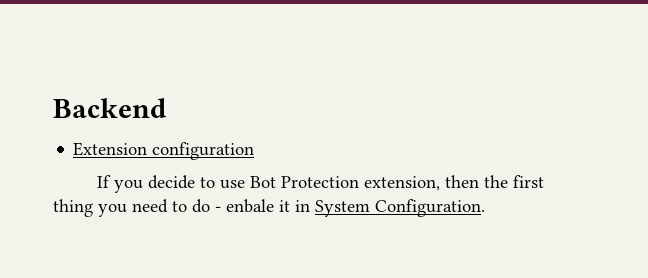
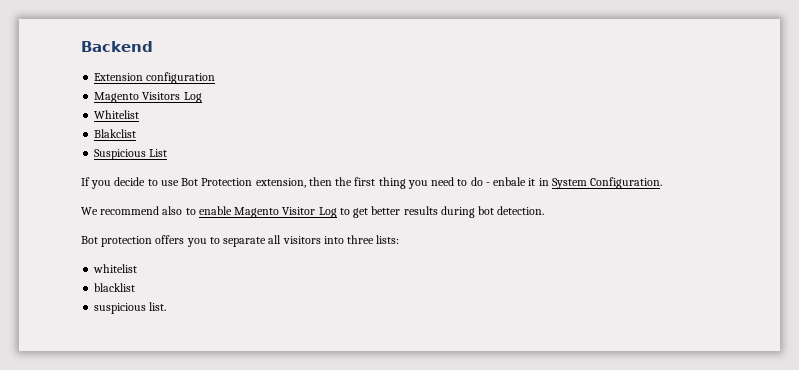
+ Magento Visitors Log
+ Whitelist
+ Blakclist
+ Suspicious List
+ We recommend also to enable Magento Visitor Log to get better results during bot detection.
+ Bot protection offers you to separate all visitors into three lists:
+ whitelist
+ blacklist
+ suspicious list.

